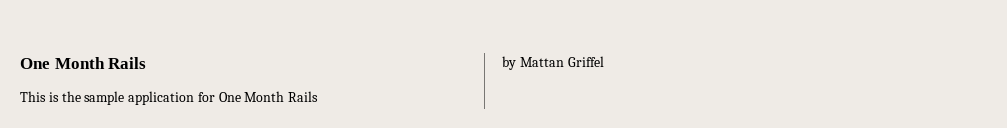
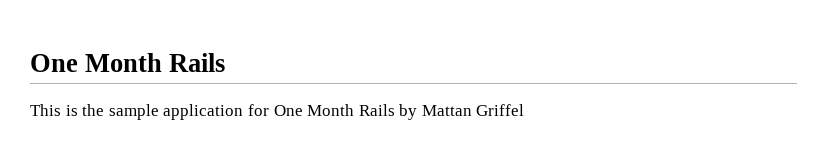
- This is the sample application for One Month Rails
- by Mattan Griffel
+ This is the sample application for One Month Rails by Mattan Griffel

